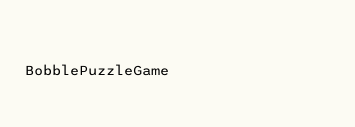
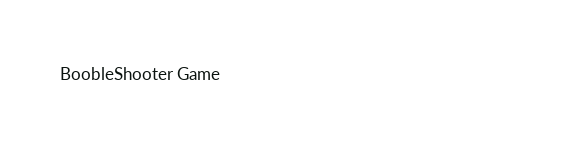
- BobblePuzzleGame
+ BoobleShooter Game

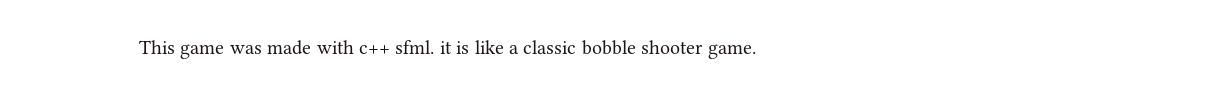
- BoobleShooter Game
+ This game was made with c++ sfml. it is like a classic bobble shooter game.

